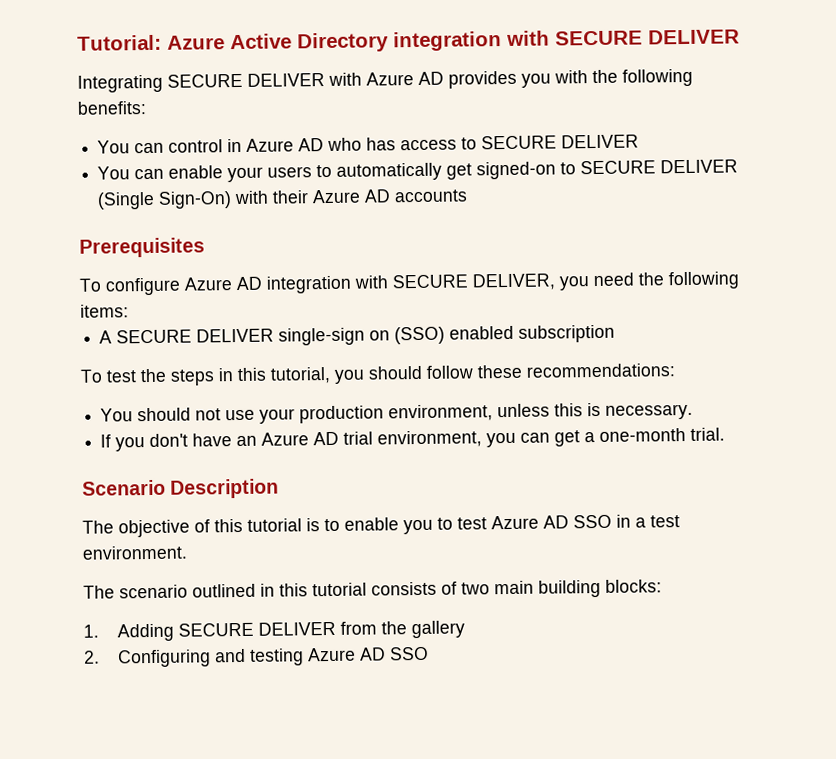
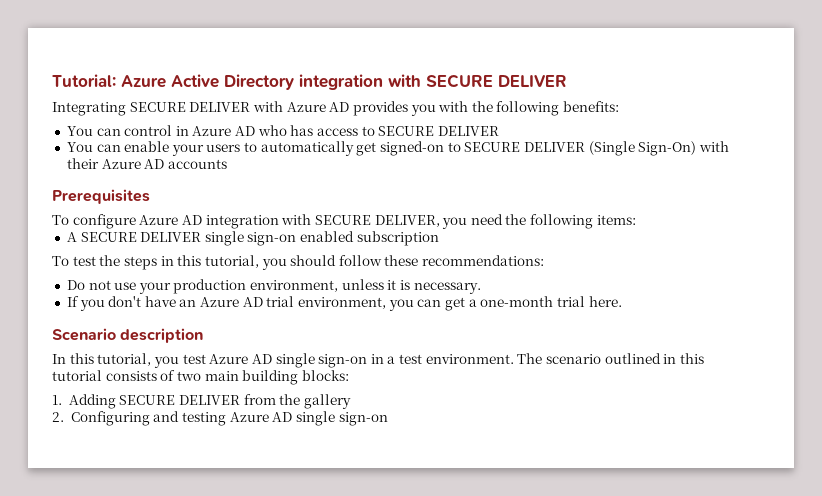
- A SECURE DELIVER single-sign on (SSO) enabled subscription
+ A SECURE DELIVER single sign-on enabled subscription
- You should not use your production environment, unless this is necessary.
+ Do not use your production environment, unless it is necessary.
- If you don't have an Azure AD trial environment, you can get a one-month trial.
+ If you don't have an Azure AD trial environment, you can get a one-month trial here.
- Scenario Description
- The objective of this tutorial is to enable you to test Azure AD SSO in a test environment.
- The scenario outlined in this tutorial consists of two main building blocks:
+ Scenario description
+ In this tutorial, you test Azure AD single sign-on in a test environment. The scenario outlined in this tutorial consists of two main building blocks:
- 2. Configuring and testing Azure AD SSO
+ 2. Configuring and testing Azure AD single sign-on

